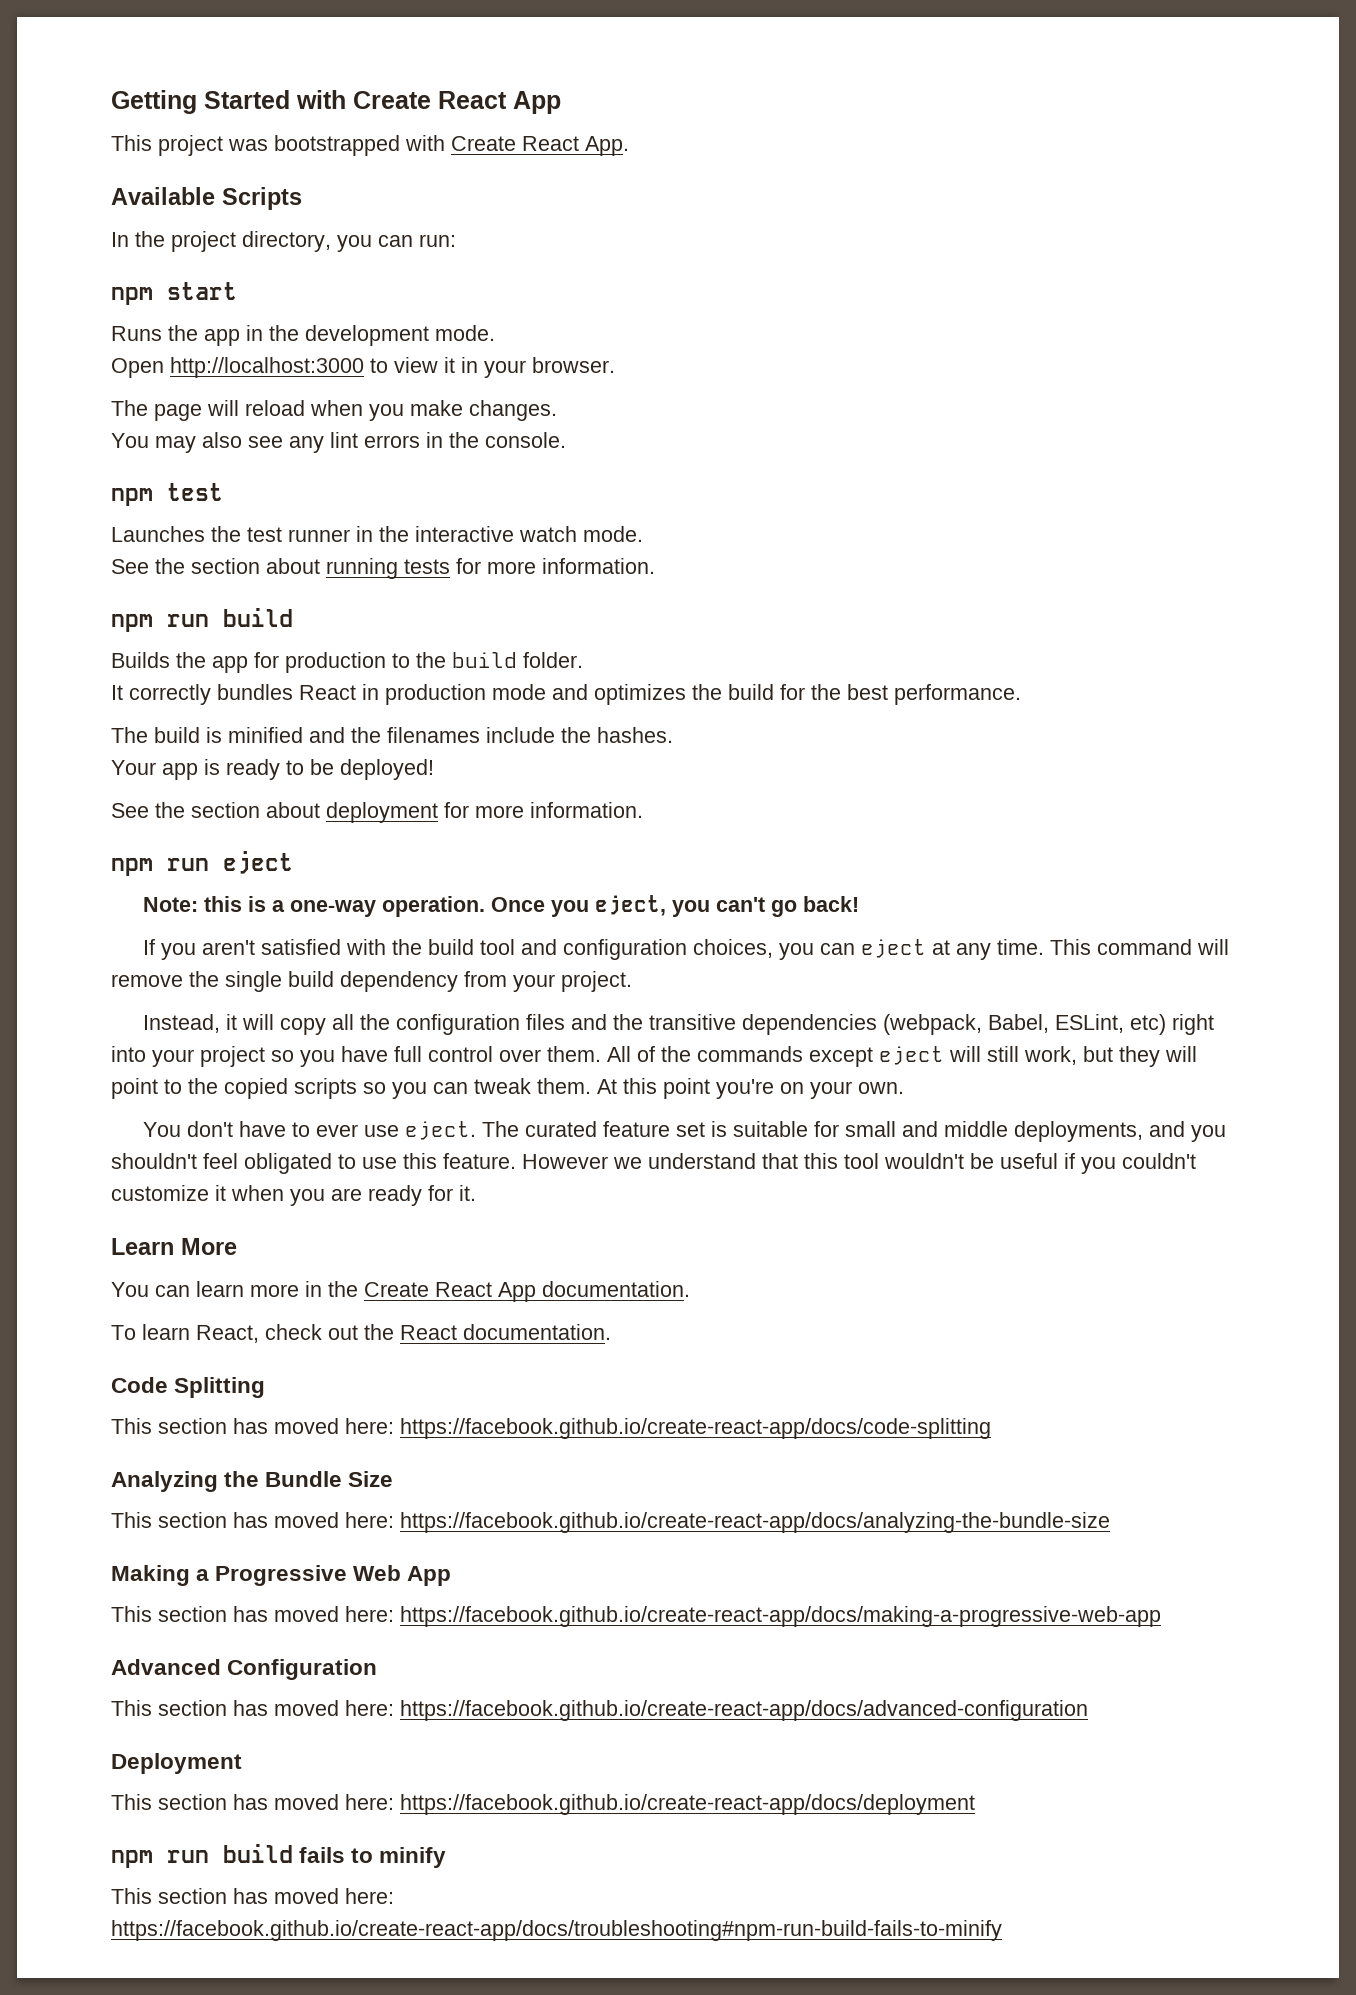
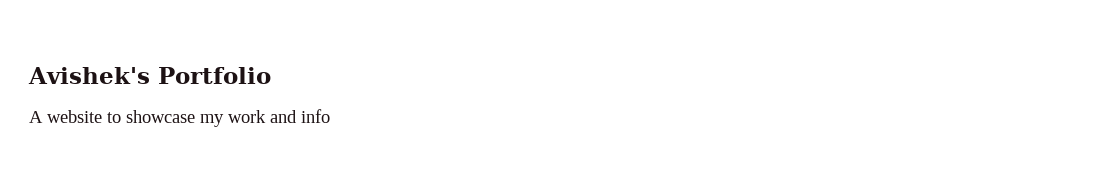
- Getting Started with Create React App
- This project was bootstrapped with Create React App.
- Available Scripts
- In the project directory, you can run:
- npm start
- Runs the app in the development mode.
- Open http://localhost:3000 to view it in your browser.
- The page will reload when you make changes.
- You may also see any lint errors in the console.
- npm test
- Launches the test runner in the interactive watch mode.
- See the section about running tests for more information.
- npm run build
- Builds the app for production to the build folder.
- It correctly bundles React in production mode and optimizes the build for the best performance.
- The build is minified and the filenames include the hashes.
- Your app is ready to be deployed!
- See the section about deployment for more information.
- npm run eject
- Note: this is a one-way operation. Once you eject, you can't go back!
- If you aren't satisfied with the build tool and configuration choices, you can eject at any time. This command will remove the single build dependency from your project.
- Instead, it will copy all the configuration files and the transitive dependencies (webpack, Babel, ESLint, etc) right into your project so you have full control over them. All of the commands except eject will still work, but they will point to the copied scripts so you can tweak them. At this point you're on your own.
- You don't have to ever use eject. The curated feature set is suitable for small and middle deployments, and you shouldn't feel obligated to use this feature. However we understand that this tool wouldn't be useful if you couldn't customize it when you are ready for it.
- Learn More
- You can learn more in the Create React App documentation.
- To learn React, check out the React documentation.
- Code Splitting
- This section has moved here: https://facebook.github.io/create-react-app/docs/code-splitting
- Analyzing the Bundle Size
- This section has moved here: https://facebook.github.io/create-react-app/docs/analyzing-the-bundle-size
- Making a Progressive Web App
- This section has moved here: https://facebook.github.io/create-react-app/docs/making-a-progressive-web-app
- Advanced Configuration
- This section has moved here: https://facebook.github.io/create-react-app/docs/advanced-configuration
- Deployment
- This section has moved here: https://facebook.github.io/create-react-app/docs/deployment
- npm run build fails to minify
- This section has moved here: https://facebook.github.io/create-react-app/docs/troubleshooting#npm-run-build-fails-to-minify
+ Avishek's Portfolio
+ A website to showcase my work and info

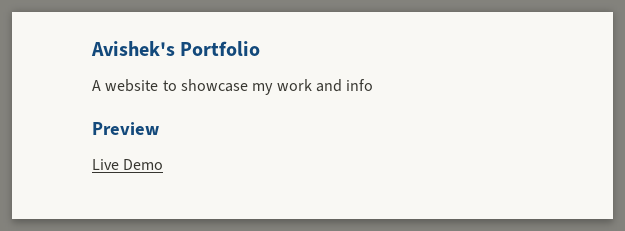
+ Preview
+ Live Demo

